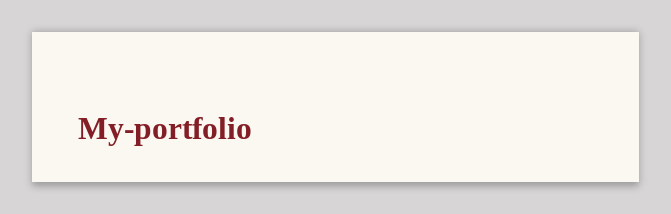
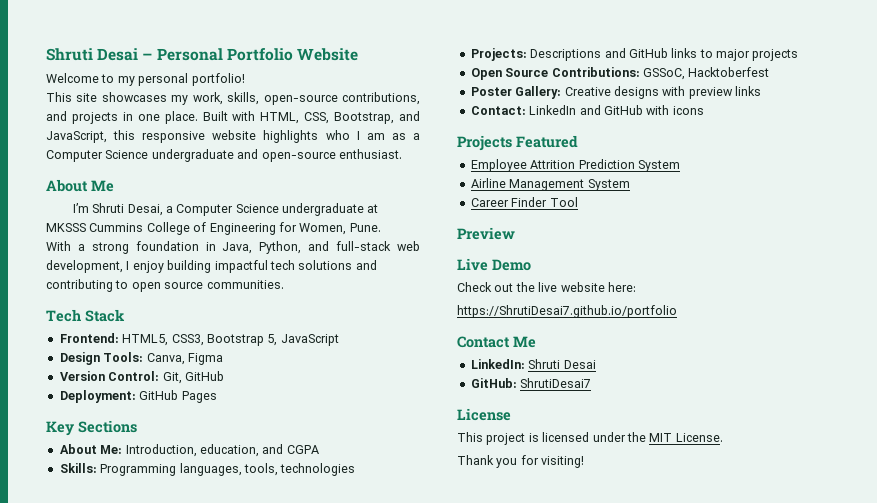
- My-portfolio
+ Shruti Desai – Personal Portfolio Website
+ Welcome to my personal portfolio!
+ This site showcases my work, skills, open-source contributions, and projects in one place. Built with HTML, CSS, Bootstrap, and JavaScript, this responsive website highlights who I am as a Computer Science undergraduate and open-source enthusiast.
+ About Me
+ I’m Shruti Desai, a Computer Science undergraduate at MKSSS Cummins College of Engineering for Women, Pune.
+ With a strong foundation in Java, Python, and full-stack web development, I enjoy building impactful tech solutions and contributing to open source communities.
+ Tech Stack
+ Frontend: HTML5, CSS3, Bootstrap 5, JavaScript
+ Design Tools: Canva, Figma
+ Version Control: Git, GitHub
+ Deployment: GitHub Pages
+ Key Sections
+ About Me: Introduction, education, and CGPA
+ Skills: Programming languages, tools, technologies
+ Projects: Descriptions and GitHub links to major projects
+ Open Source Contributions: GSSoC, Hacktoberfest
+ Poster Gallery: Creative designs with preview links
+ Contact: LinkedIn and GitHub with icons
+ Projects Featured
+ Employee Attrition Prediction System
+ Airline Management System
+ Career Finder Tool
+ Preview
+ Live Demo
+ Check out the live website here:
+ https://ShrutiDesai7.github.io/portfolio
+ Contact Me
+ LinkedIn: Shruti Desai
+ GitHub: ShrutiDesai7
+ License
+ This project is licensed under the MIT License.
+ Thank you for visiting!

